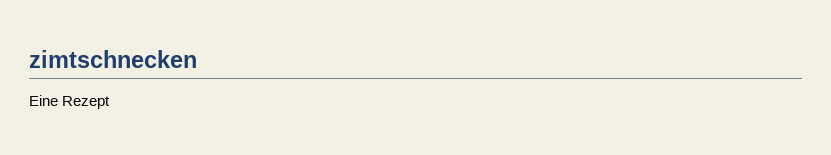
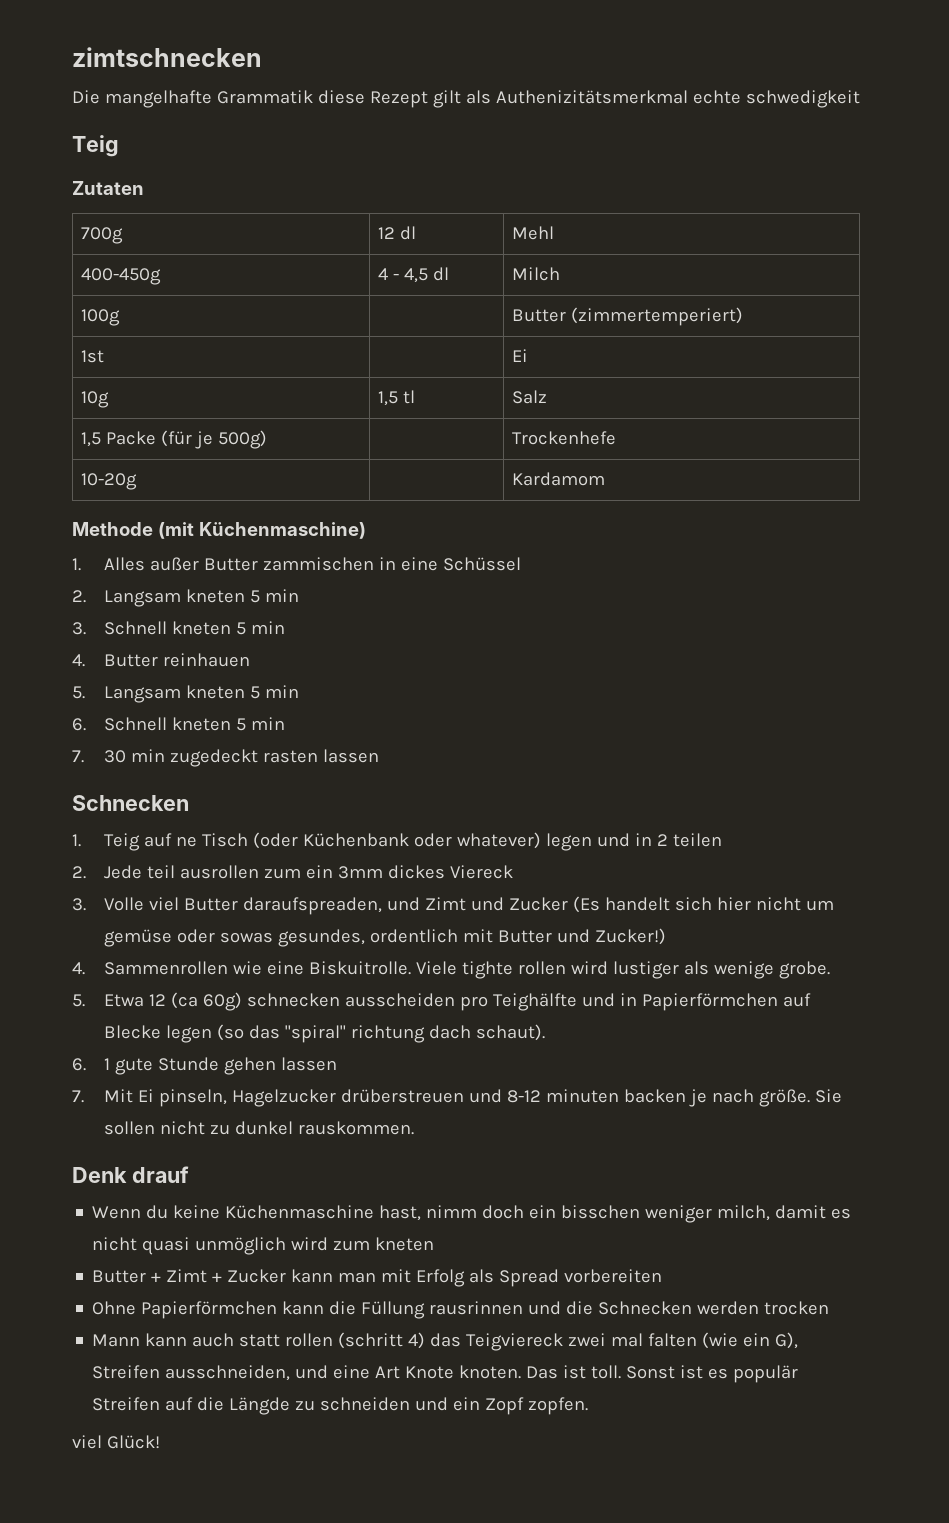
- Eine Rezept
+ Die mangelhafte Grammatik diese Rezept gilt als Authenizitätsmerkmal echte schwedigkeit
+ Teig
+ Zutaten
+ 700g | 12 dl | Mehl
+ 400-450g | 4 - 4,5 dl | Milch
+ 100g | | Butter (zimmertemperiert)
+ 1st | | Ei
+ 10g | 1,5 tl | Salz
+ 1,5 Packe (für je 500g) | | Trockenhefe
+ 10-20g | | Kardamom
+ Methode (mit Küchenmaschine)
+ 1. Alles außer Butter zammischen in eine Schüssel
+ 2. Langsam kneten 5 min
+ 3. Schnell kneten 5 min
+ 4. Butter reinhauen
+ 5. Langsam kneten 5 min
+ 6. Schnell kneten 5 min
+ 7. 30 min zugedeckt rasten lassen
+ Schnecken
+ 1. Teig auf ne Tisch (oder Küchenbank oder whatever) legen und in 2 teilen
+ 2. Jede teil ausrollen zum ein 3mm dickes Viereck
+ 3. Volle viel Butter daraufspreaden, und Zimt und Zucker (Es handelt sich hier nicht um gemüse oder sowas gesundes, ordentlich mit Butter und Zucker!)
+ 4. Sammenrollen wie eine Biskuitrolle. Viele tighte rollen wird lustiger als wenige grobe.
+ 5. Etwa 12 (ca 60g) schnecken ausscheiden pro Teighälfte und in Papierförmchen auf Blecke legen (so das "spiral" richtung dach schaut).
+ 6. 1 gute Stunde gehen lassen
+ 7. Mit Ei pinseln, Hagelzucker drüberstreuen und 8-12 minuten backen je nach größe. Sie sollen nicht zu dunkel rauskommen.
+ Denk drauf
+ Wenn du keine Küchenmaschine hast, nimm doch ein bisschen weniger milch, damit es nicht quasi unmöglich wird zum kneten
+ Butter + Zimt + Zucker kann man mit Erfolg als Spread vorbereiten
+ Ohne Papierförmchen kann die Füllung rausrinnen und die Schnecken werden trocken
+ Mann kann auch statt rollen (schritt 4) das Teigviereck zwei mal falten (wie ein G), Streifen ausschneiden, und eine Art Knote knoten. Das ist toll. Sonst ist es populär Streifen auf die Längde zu schneiden und ein Zopf zopfen.
+ viel Glück!

